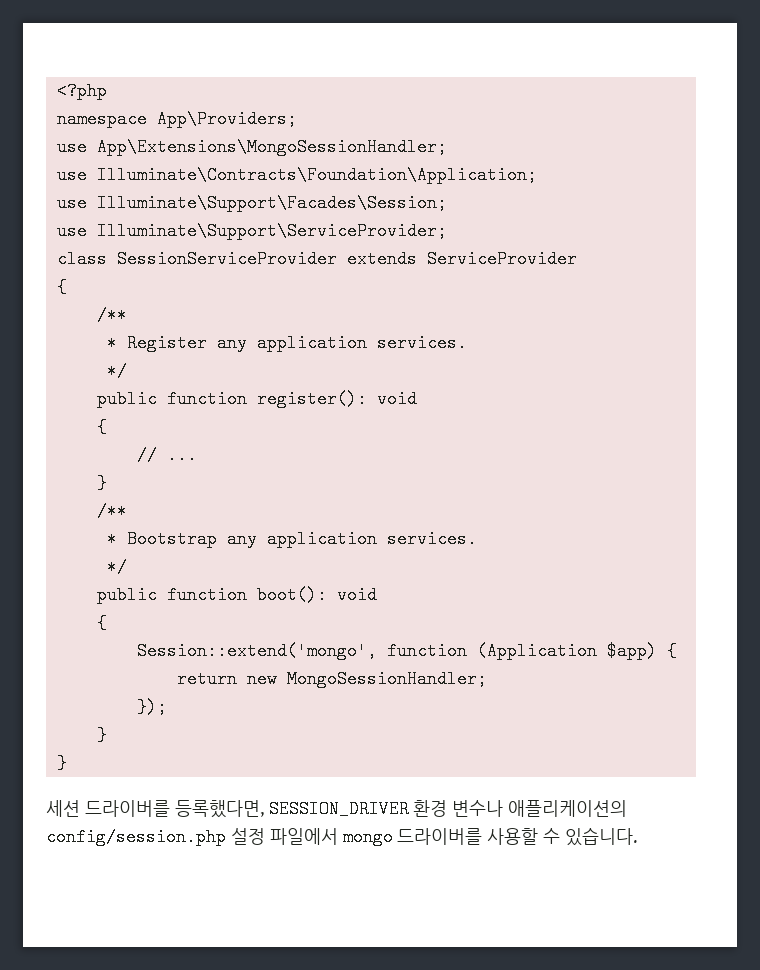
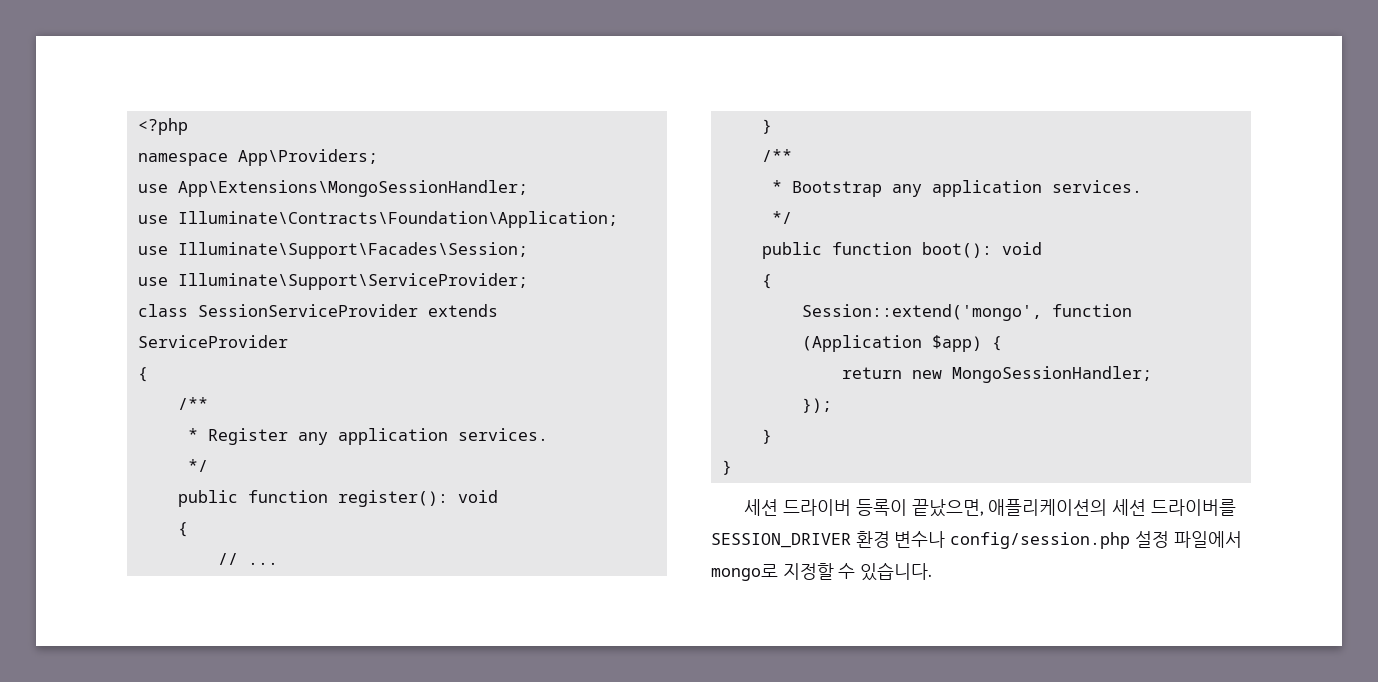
- 세션 드라이버를 등록했다면, SESSION_DRIVER 환경 변수나 애플리케이션의 config/session.php 설정 파일에서 mongo 드라이버를 사용할 수 있습니다.
+ 세션 드라이버 등록이 끝났으면, 애플리케이션의 세션 드라이버를 SESSION_DRIVER 환경 변수나 config/session.php 설정 파일에서 mongo로 지정할 수 있습니다.

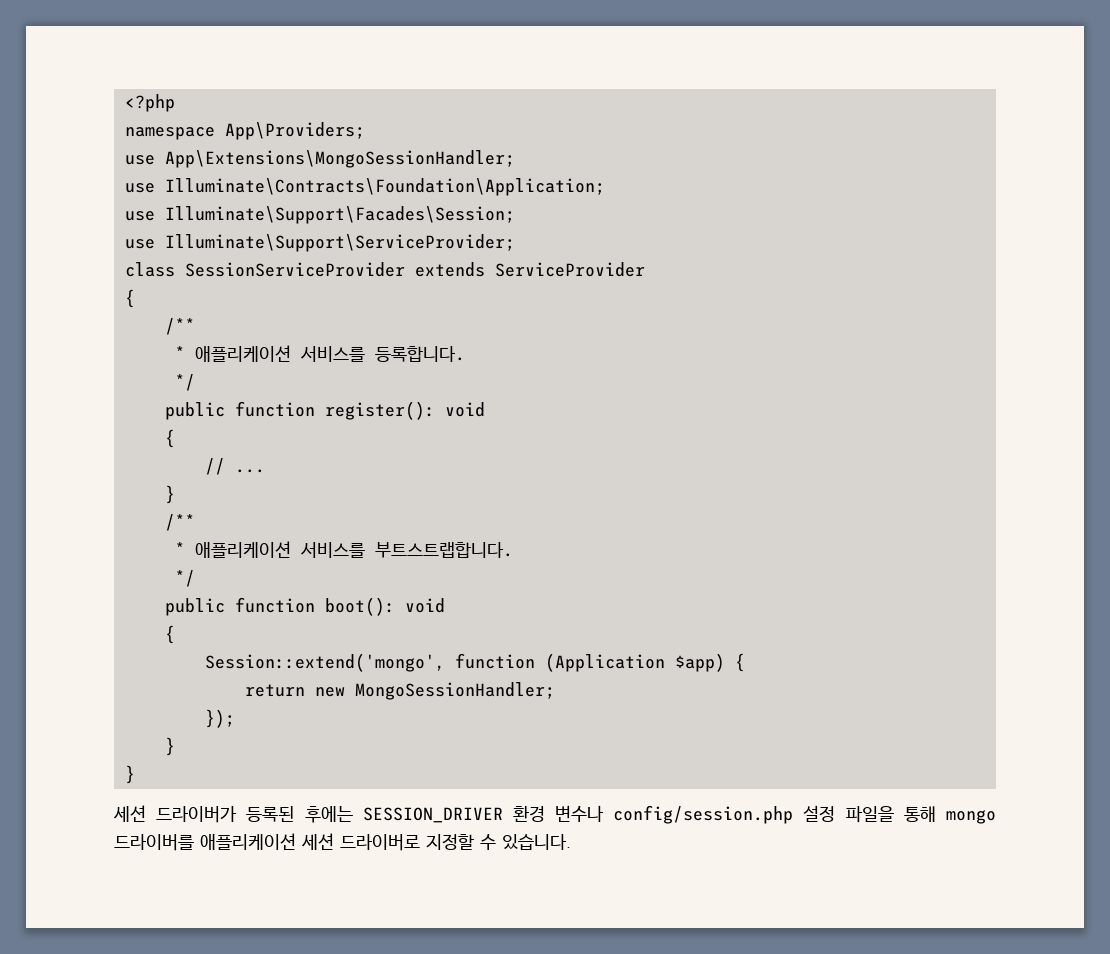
- * Register any application services.
+ * 애플리케이션 서비스를 등록합니다.
- * Bootstrap any application services.
+ * 애플리케이션 서비스를 부트스트랩합니다.
- 세션 드라이버 등록이 끝났으면, 애플리케이션의 세션 드라이버를 SESSION_DRIVER 환경 변수나 config/session.php 설정 파일에서 mongo로 지정할 수 있습니다.
+ 세션 드라이버가 등록된 후에는 SESSION_DRIVER 환경 변수나 config/session.php 설정 파일을 통해 mongo 드라이버를 애플리케이션 세션 드라이버로 지정할 수 있습니다.

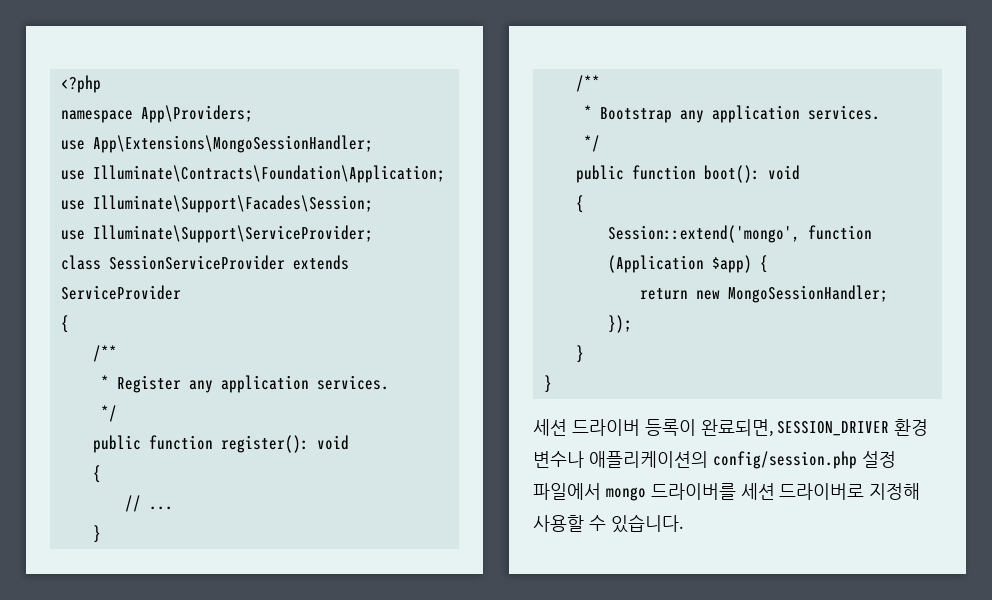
- * 애플리케이션 서비스를 등록합니다.
+ * Register any application services.
- * 애플리케이션 서비스를 부트스트랩합니다.
+ * Bootstrap any application services.
- 세션 드라이버가 등록된 후에는 SESSION_DRIVER 환경 변수나 config/session.php 설정 파일을 통해 mongo 드라이버를 애플리케이션 세션 드라이버로 지정할 수 있습니다.
+ 세션 드라이버 등록이 완료되면, SESSION_DRIVER 환경 변수나 애플리케이션의 config/session.php 설정 파일에서 mongo 드라이버를 세션 드라이버로 지정해 사용할 수 있습니다.

